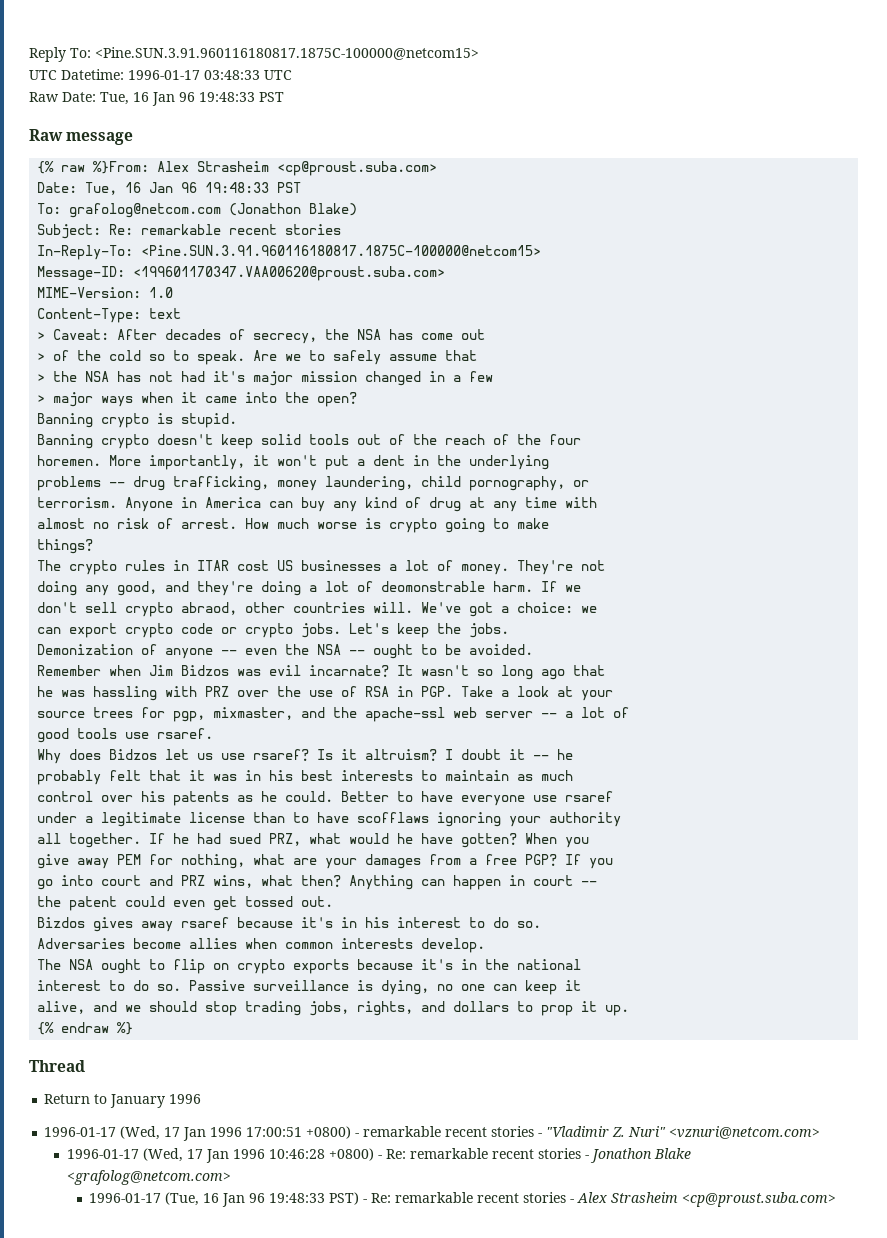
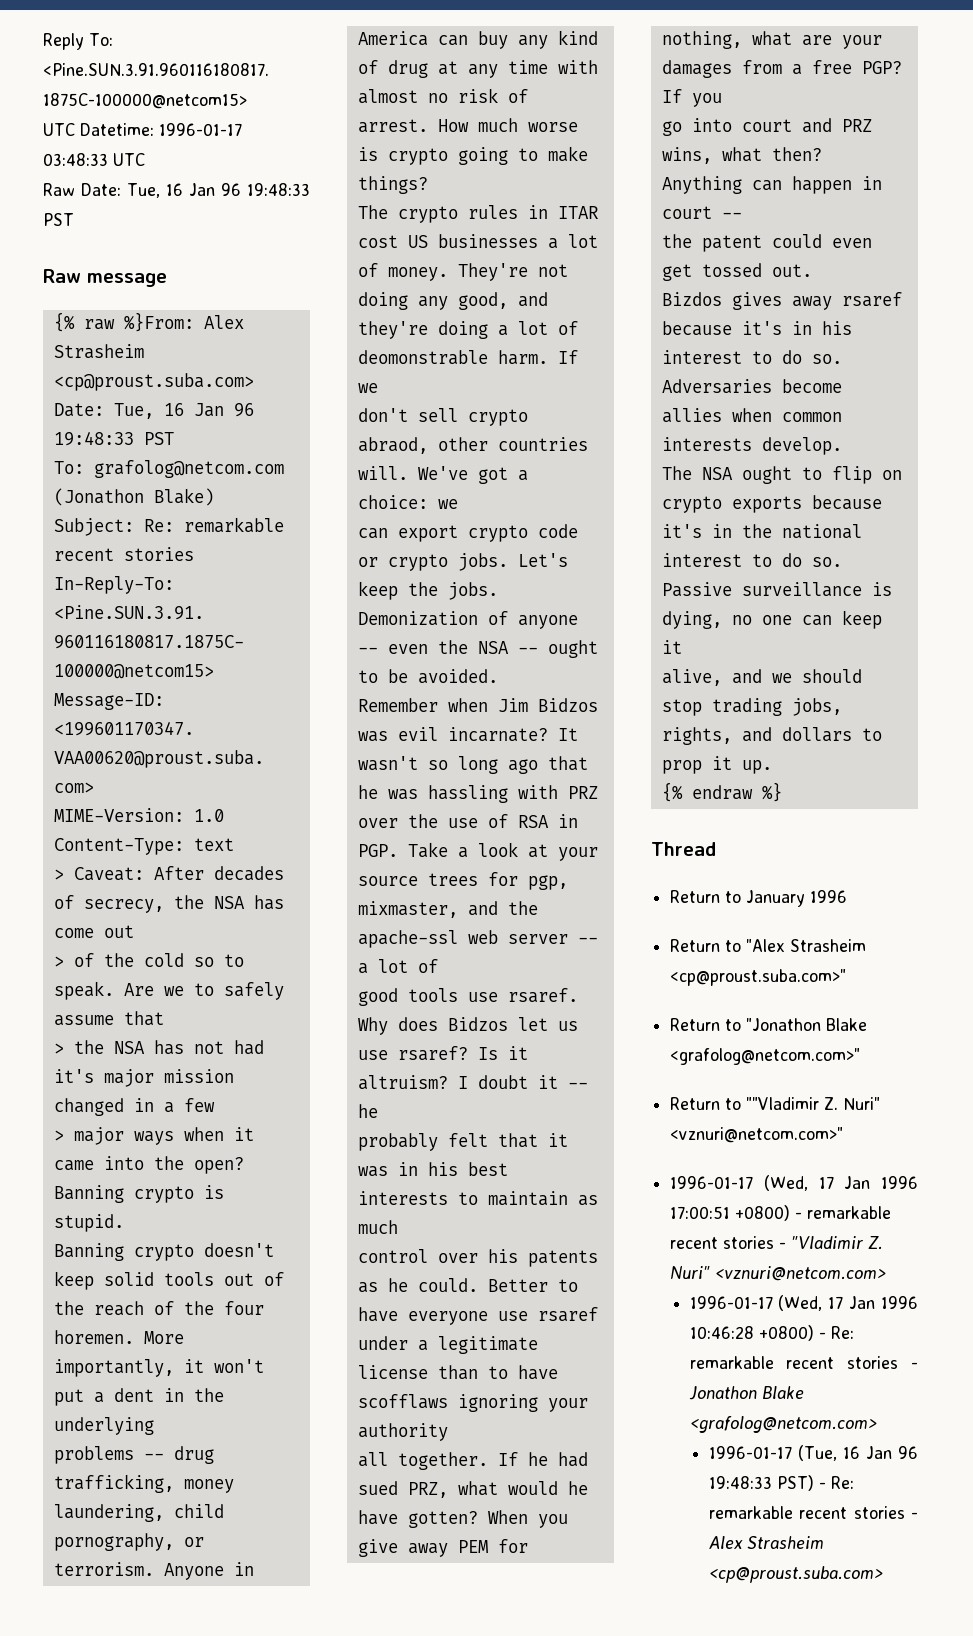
+ Return to "Alex Strasheim <cp@proust.suba.com>"
+ Return to "Jonathon Blake <grafolog@netcom.com>"
+ Return to ""Vladimir Z. Nuri" <vznuri@netcom.com>"

